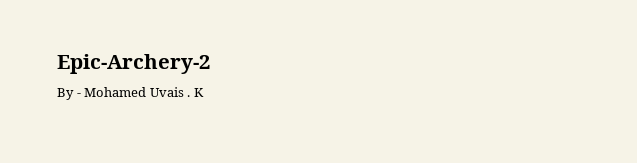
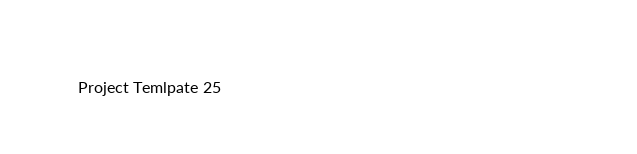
- Epic-Archery-2
- By - Mohamed Uvais . K
+ Project Temlpate 25

